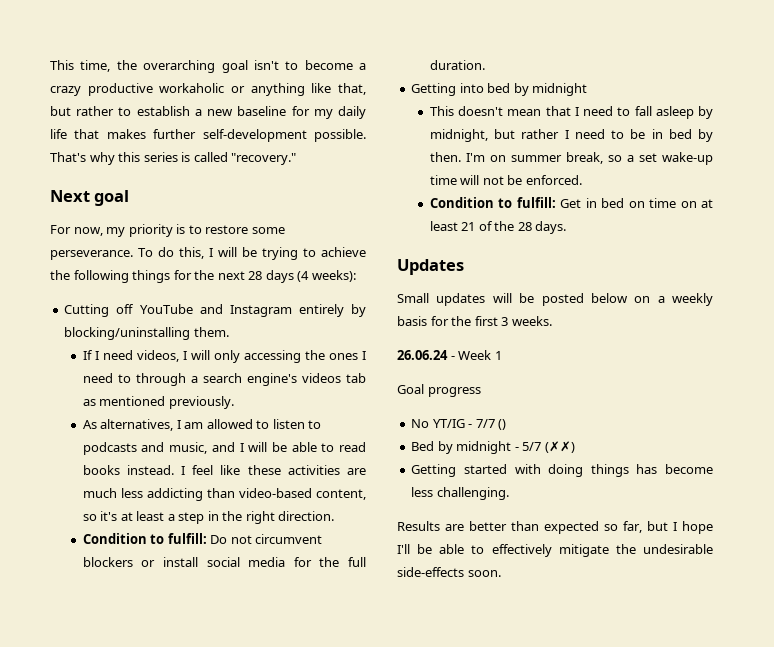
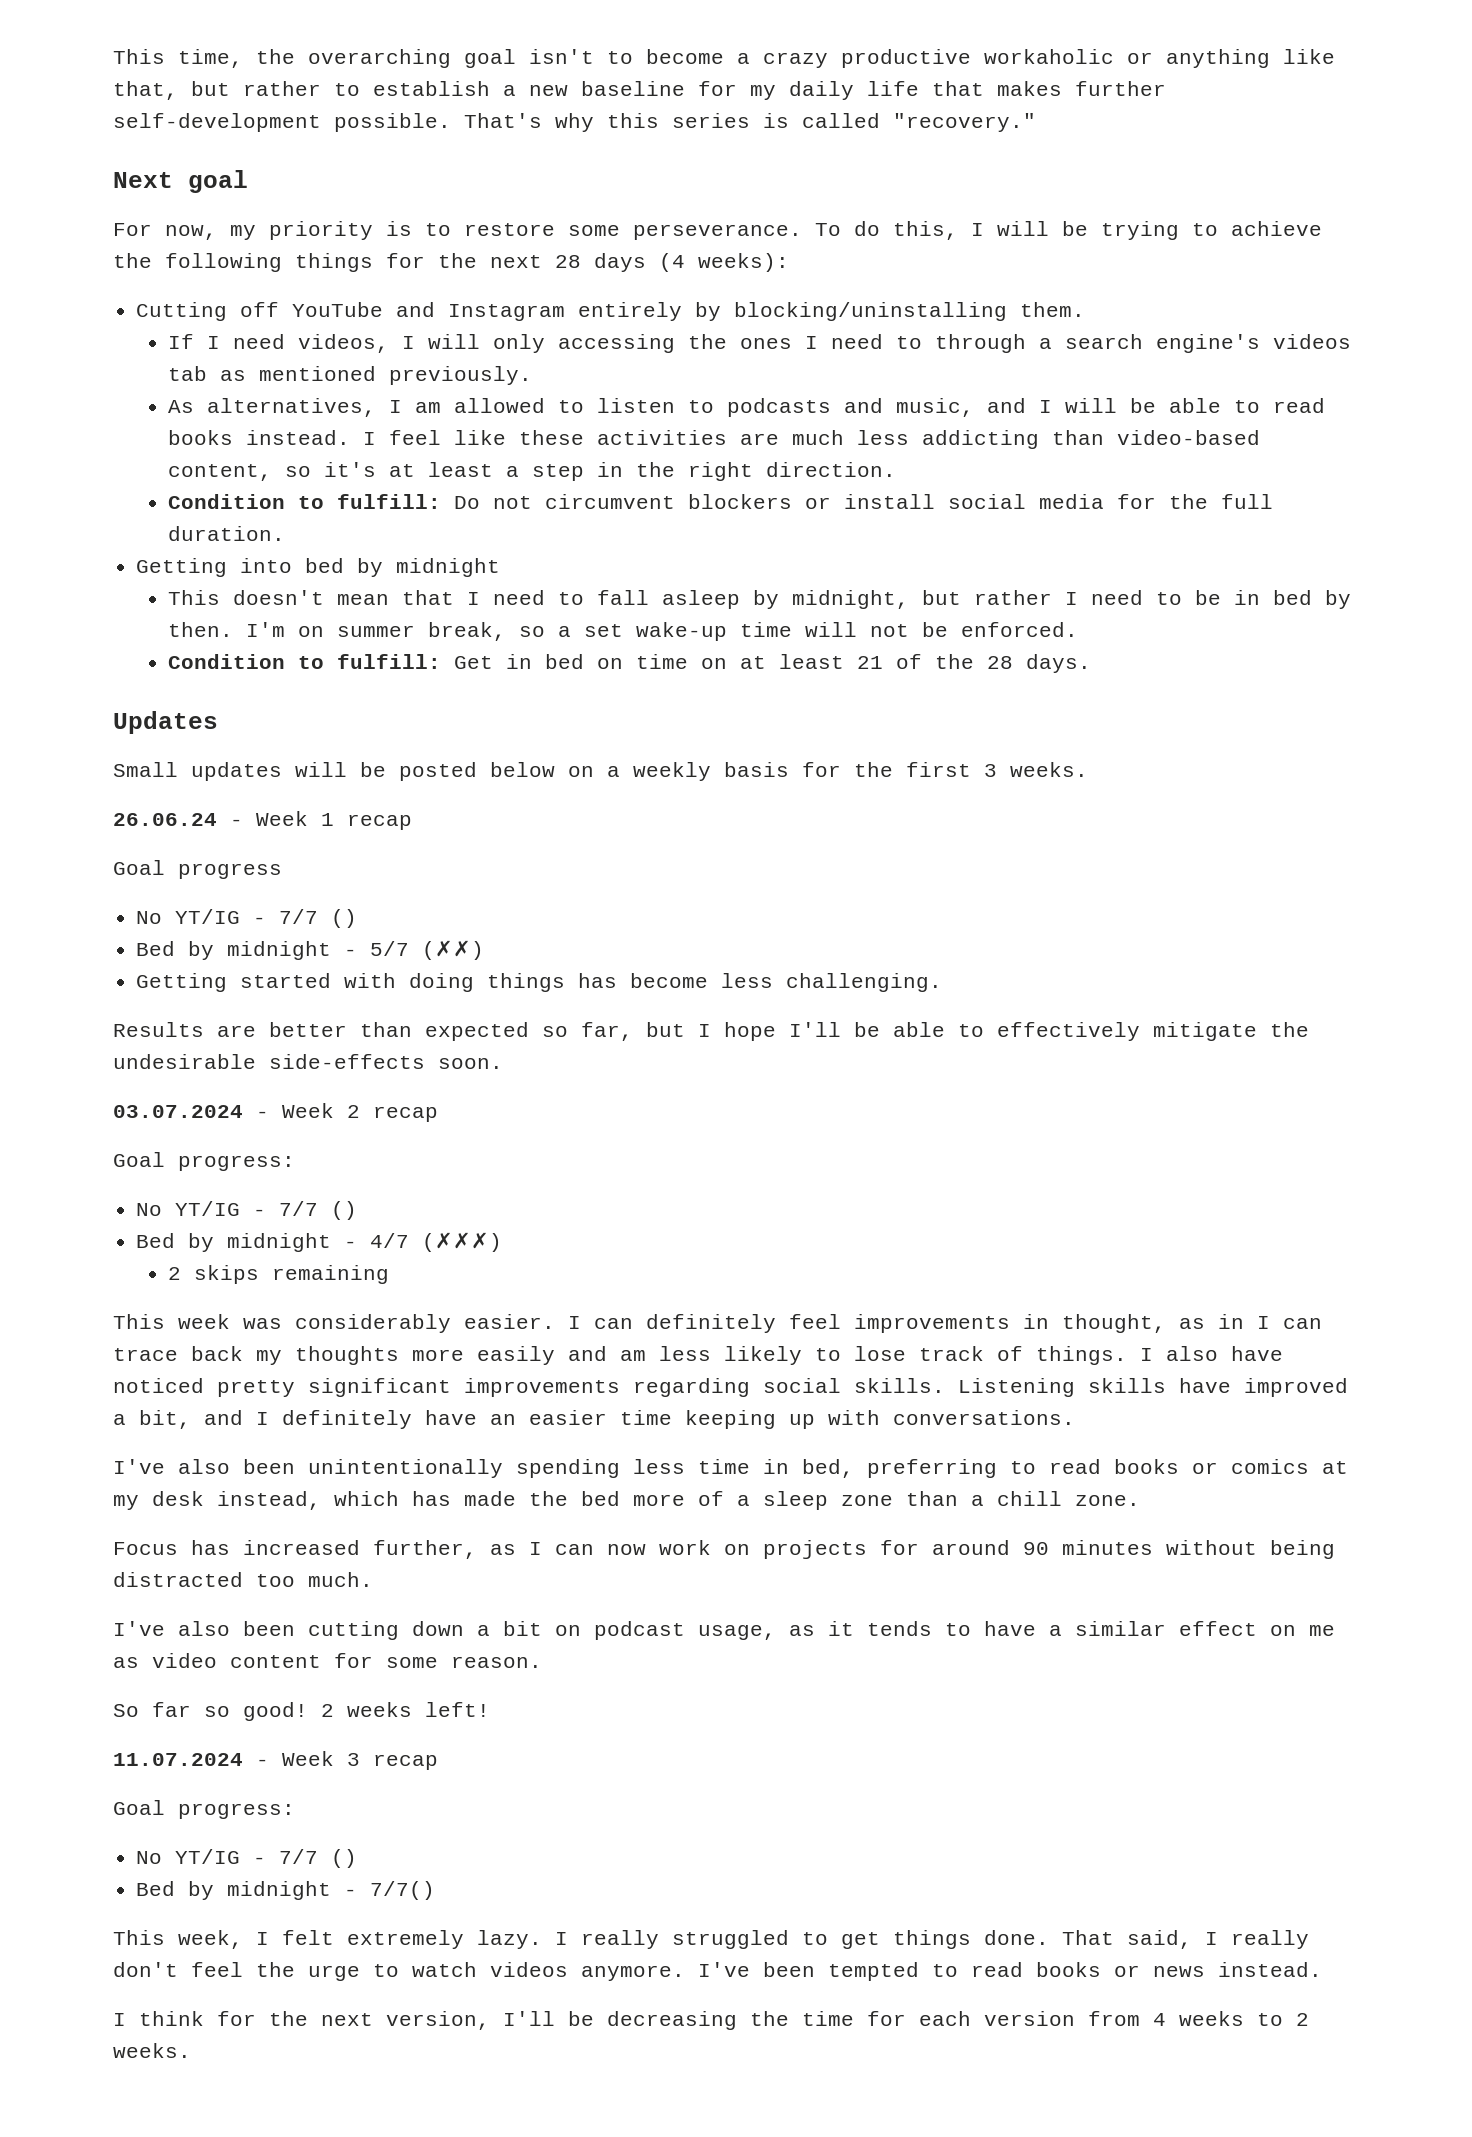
- 26.06.24 - Week 1
+ 26.06.24 - Week 1 recap
+ 03.07.2024 - Week 2 recap
+ Goal progress:
+ No YT/IG - 7/7 ()
+ Bed by midnight - 4/7 (✗✗✗)
+ 2 skips remaining
+ This week was considerably easier. I can definitely feel improvements in thought, as in I can trace back my thoughts more easily and am less likely to lose track of things. I also have noticed pretty significant improvements regarding social skills. Listening skills have improved a bit, and I definitely have an easier time keeping up with conversations.
+ I've also been unintentionally spending less time in bed, preferring to read books or comics at my desk instead, which has made the bed more of a sleep zone than a chill zone.
+ Focus has increased further, as I can now work on projects for around 90 minutes without being distracted too much.
+ I've also been cutting down a bit on podcast usage, as it tends to have a similar effect on me as video content for some reason.
+ So far so good! 2 weeks left!
+ 11.07.2024 - Week 3 recap
+ Goal progress:
+ No YT/IG - 7/7 ()
+ Bed by midnight - 7/7()
+ This week, I felt extremely lazy. I really struggled to get things done. That said, I really don't feel the urge to watch videos anymore. I've been tempted to read books or news instead.
+ I think for the next version, I'll be decreasing the time for each version from 4 weeks to 2 weeks.

